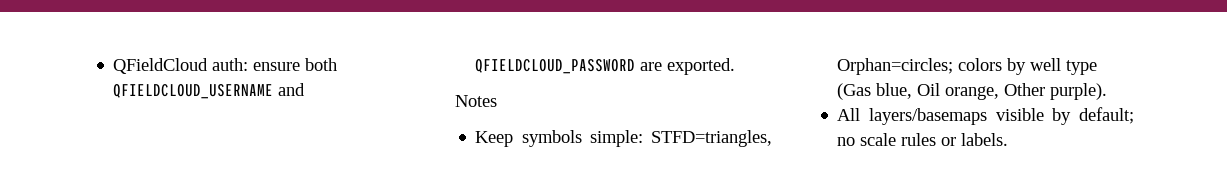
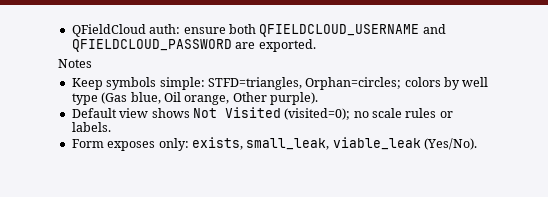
- All layers/basemaps visible by default; no scale rules or labels.
+ Default view shows Not Visited (visited=0); no scale rules or labels.
+ Form exposes only: exists, small_leak, viable_leak (Yes/No).

